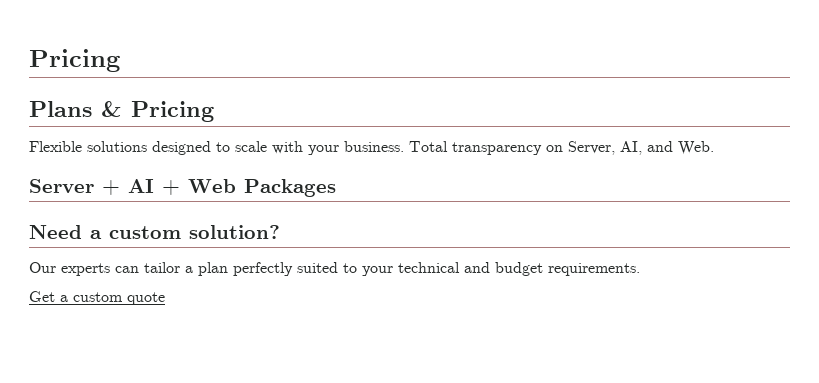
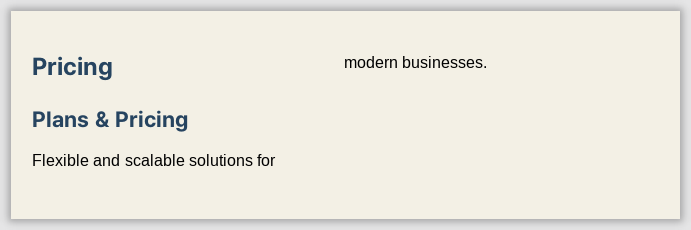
- Flexible solutions designed to scale with your business. Total transparency on Server, AI, and Web.
- Server + AI + Web Packages
- Need a custom solution?
- Our experts can tailor a plan perfectly suited to your technical and budget requirements.
- Get a custom quote
+ Flexible and scalable solutions for modern businesses.

